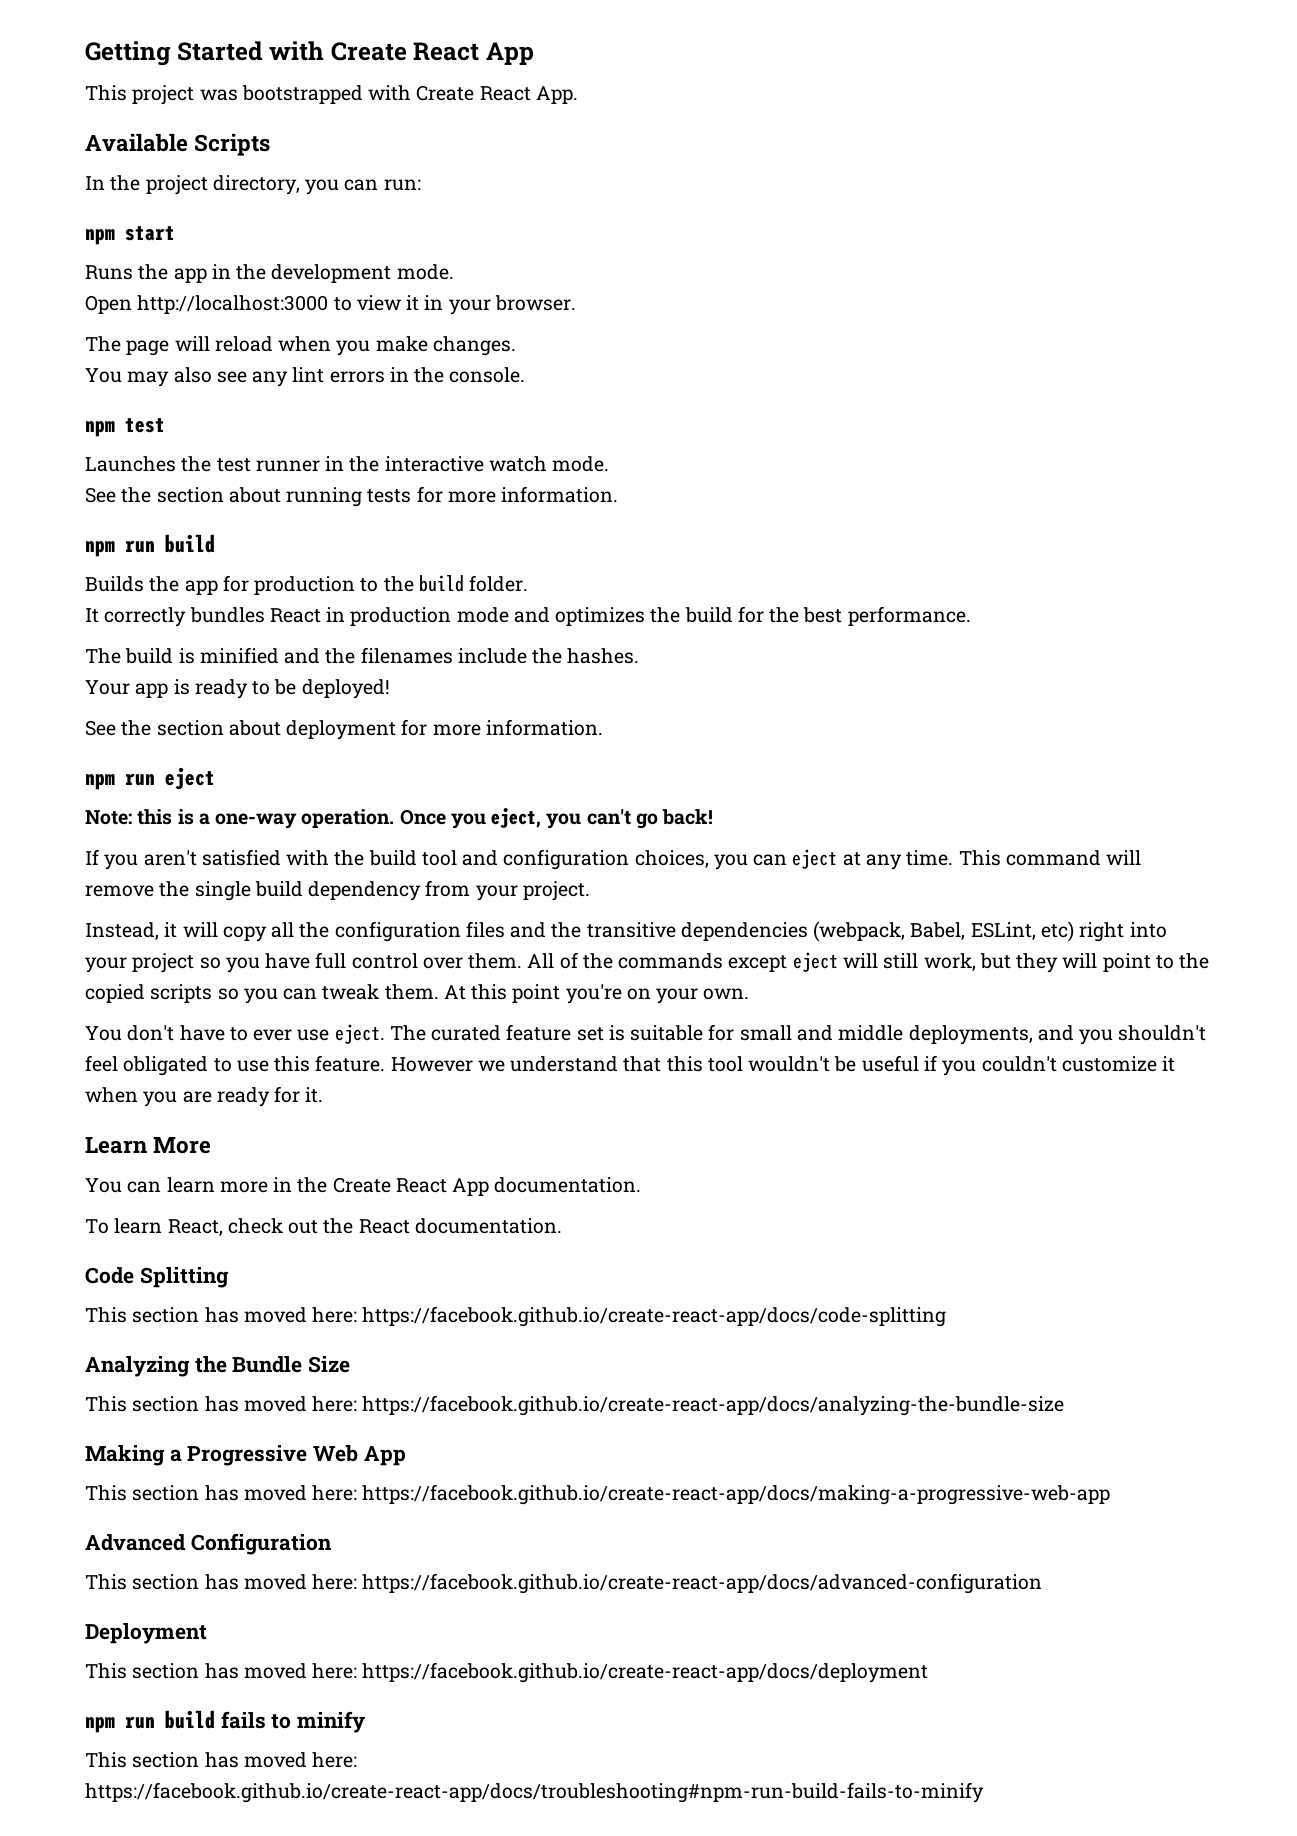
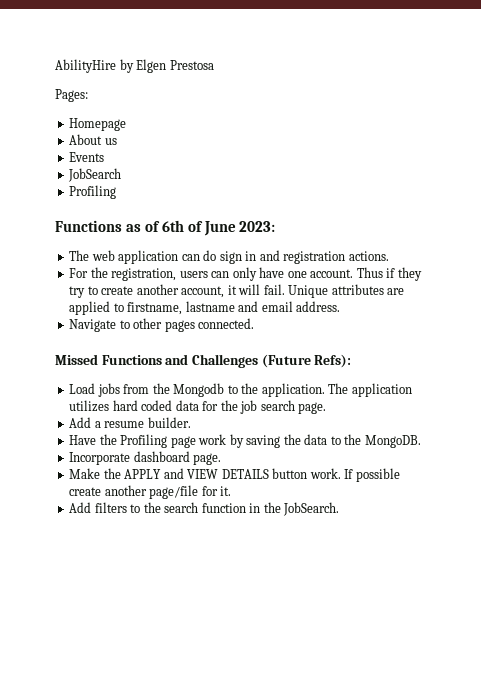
- Getting Started with Create React App
- This project was bootstrapped with Create React App.
- Available Scripts
- In the project directory, you can run:
- npm start
- Runs the app in the development mode.
- Open http://localhost:3000 to view it in your browser.
- The page will reload when you make changes.
- You may also see any lint errors in the console.
- npm test
- Launches the test runner in the interactive watch mode.
- See the section about running tests for more information.
- npm run build
- Builds the app for production to the build folder.
- It correctly bundles React in production mode and optimizes the build for the best performance.
- The build is minified and the filenames include the hashes.
- Your app is ready to be deployed!
- See the section about deployment for more information.
- npm run eject
- Note: this is a one-way operation. Once you eject, you can't go back!
- If you aren't satisfied with the build tool and configuration choices, you can eject at any time. This command will remove the single build dependency from your project.
- Instead, it will copy all the configuration files and the transitive dependencies (webpack, Babel, ESLint, etc) right into your project so you have full control over them. All of the commands except eject will still work, but they will point to the copied scripts so you can tweak them. At this point you're on your own.
- You don't have to ever use eject. The curated feature set is suitable for small and middle deployments, and you shouldn't feel obligated to use this feature. However we understand that this tool wouldn't be useful if you couldn't customize it when you are ready for it.
- Learn More
- You can learn more in the Create React App documentation.
- To learn React, check out the React documentation.
- Code Splitting
- This section has moved here: https://facebook.github.io/create-react-app/docs/code-splitting
- Analyzing the Bundle Size
- This section has moved here: https://facebook.github.io/create-react-app/docs/analyzing-the-bundle-size
- Making a Progressive Web App
- This section has moved here: https://facebook.github.io/create-react-app/docs/making-a-progressive-web-app
- Advanced Configuration
- This section has moved here: https://facebook.github.io/create-react-app/docs/advanced-configuration
- Deployment
- This section has moved here: https://facebook.github.io/create-react-app/docs/deployment
- npm run build fails to minify
- This section has moved here: https://facebook.github.io/create-react-app/docs/troubleshooting#npm-run-build-fails-to-minify
+ AbilityHire by Elgen Prestosa
+ Pages:
+ Homepage
+ About us
+ Events
+ JobSearch
+ Profiling
+ Functions as of 6th of June 2023:
+ The web application can do sign in and registration actions.
+ For the registration, users can only have one account. Thus if they try to create another account, it will fail. Unique attributes are applied to firstname, lastname and email address.
+ Navigate to other pages connected.
+ Missed Functions and Challenges (Future Refs):
+ Load jobs from the Mongodb to the application. The application utilizes hard coded data for the job search page.
+ Add a resume builder.
+ Have the Profiling page work by saving the data to the MongoDB.
+ Incorporate dashboard page.
+ Make the APPLY and VIEW DETAILS button work. If possible create another page/file for it.
+ Add filters to the search function in the JobSearch.

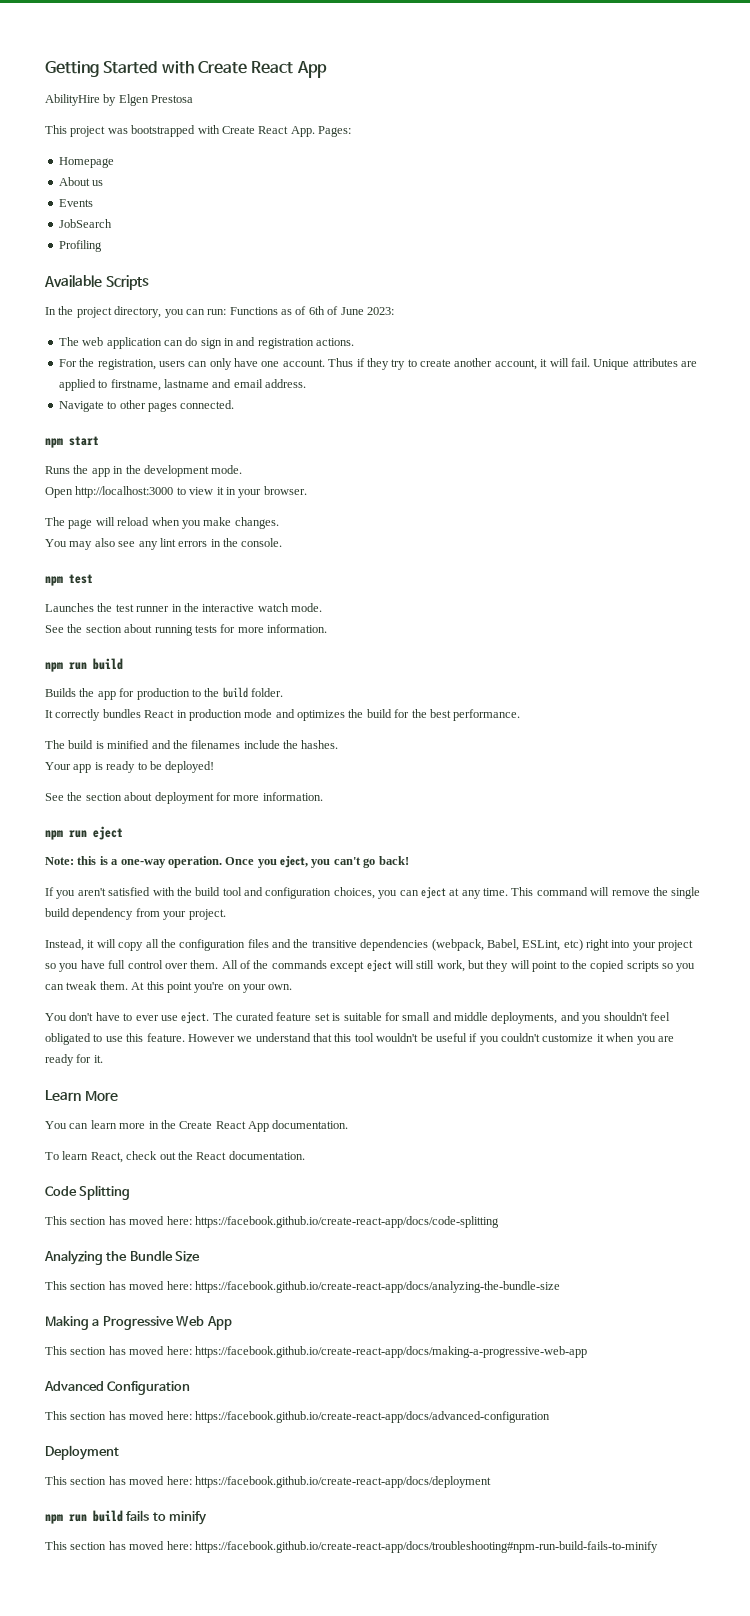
+ Getting Started with Create React App
  AbilityHire by Elgen Prestosa
- Pages:
+ This project was bootstrapped with Create React App. Pages:
- Functions as of 6th of June 2023:
+ Available Scripts
+ In the project directory, you can run: Functions as of 6th of June 2023:
- Missed Functions and Challenges (Future Refs):
- Load jobs from the Mongodb to the application. The application utilizes hard coded data for the job search page.
- Add a resume builder.
- Have the Profiling page work by saving the data to the MongoDB.
- Incorporate dashboard page.
- Make the APPLY and VIEW DETAILS button work. If possible create another page/file for it.
- Add filters to the search function in the JobSearch.
+ npm start
+ Runs the app in the development mode.
+ Open http://localhost:3000 to view it in your browser.
+ The page will reload when you make changes.
+ You may also see any lint errors in the console.
+ npm test
+ Launches the test runner in the interactive watch mode.
+ See the section about running tests for more information.
+ npm run build
+ Builds the app for production to the build folder.
+ It correctly bundles React in production mode and optimizes the build for the best performance.
+ The build is minified and the filenames include the hashes.
+ Your app is ready to be deployed!
+ See the section about deployment for more information.
+ npm run eject
+ Note: this is a one-way operation. Once you eject, you can't go back!
+ If you aren't satisfied with the build tool and configuration choices, you can eject at any time. This command will remove the single build dependency from your project.
+ Instead, it will copy all the configuration files and the transitive dependencies (webpack, Babel, ESLint, etc) right into your project so you have full control over them. All of the commands except eject will still work, but they will point to the copied scripts so you can tweak them. At this point you're on your own.
+ You don't have to ever use eject. The curated feature set is suitable for small and middle deployments, and you shouldn't feel obligated to use this feature. However we understand that this tool wouldn't be useful if you couldn't customize it when you are ready for it.
+ Learn More
+ You can learn more in the Create React App documentation.
+ To learn React, check out the React documentation.
+ Code Splitting
+ This section has moved here: https://facebook.github.io/create-react-app/docs/code-splitting
+ Analyzing the Bundle Size
+ This section has moved here: https://facebook.github.io/create-react-app/docs/analyzing-the-bundle-size
+ Making a Progressive Web App
+ This section has moved here: https://facebook.github.io/create-react-app/docs/making-a-progressive-web-app
+ Advanced Configuration
+ This section has moved here: https://facebook.github.io/create-react-app/docs/advanced-configuration
+ Deployment
+ This section has moved here: https://facebook.github.io/create-react-app/docs/deployment
+ npm run build fails to minify
+ This section has moved here: https://facebook.github.io/create-react-app/docs/troubleshooting#npm-run-build-fails-to-minify

